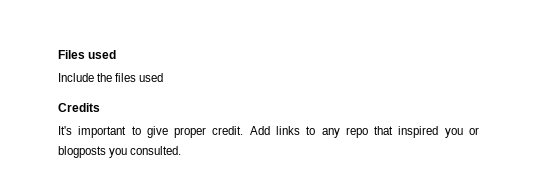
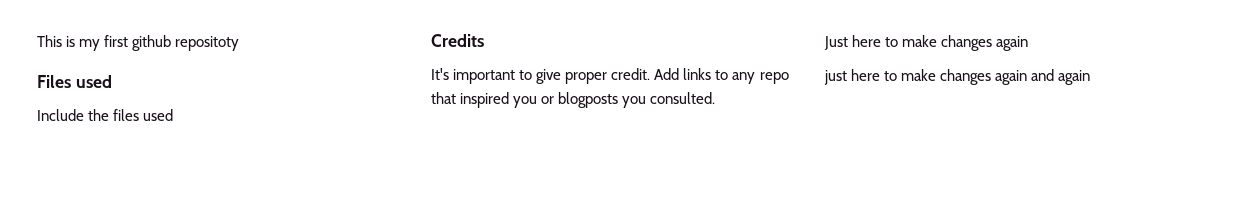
+ This is my first github repositoty
+ Just here to make changes again
+ just here to make changes again and again

